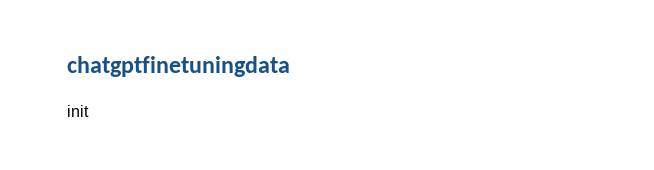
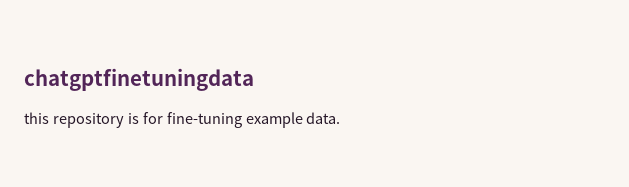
- init
+ this repository is for fine-tuning example data.

